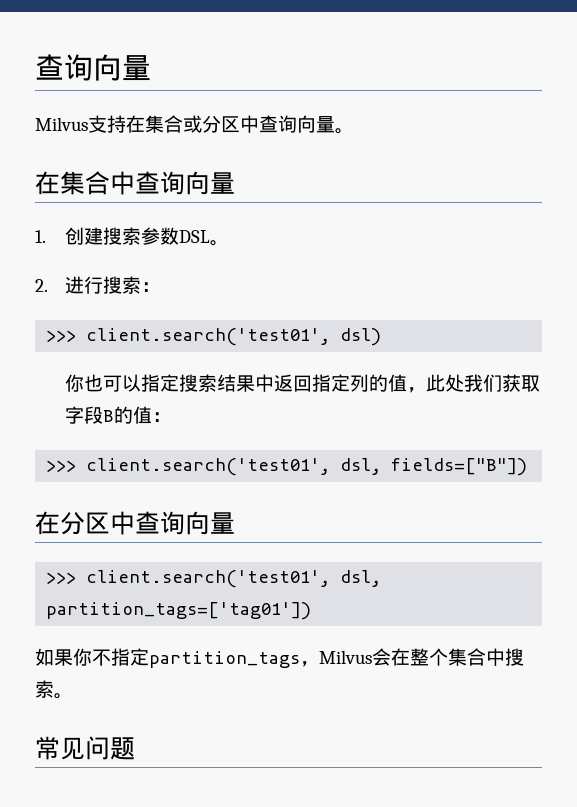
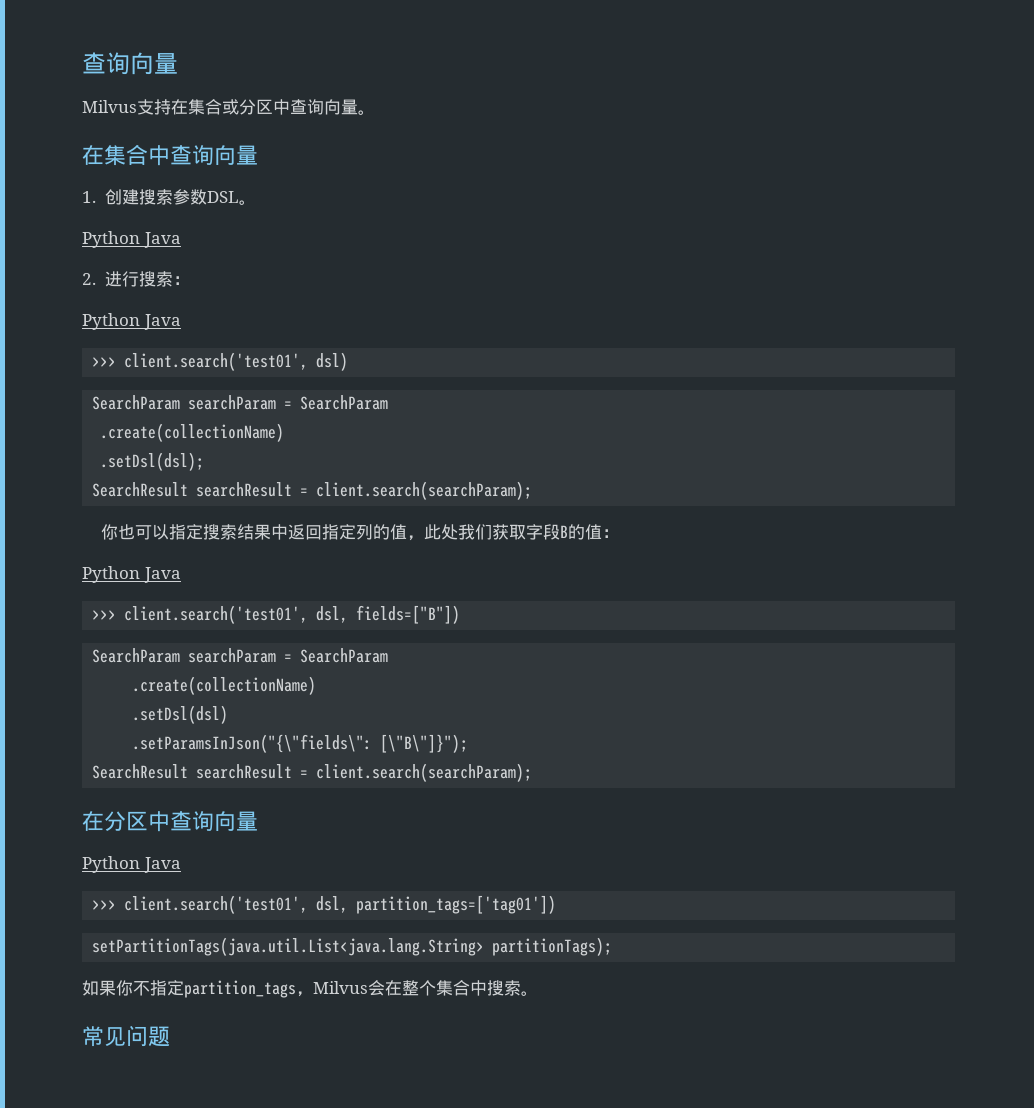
  1.创建搜索参数DSL。
+ Python Java
  2.进行搜索：
+ Python Java
  >>> client.search('test01', dsl)
+ SearchParam searchParam = SearchParam
+ .create(collectionName)
+ .setDsl(dsl);
+ SearchResult searchResult = client.search(searchParam);
  你也可以指定搜索结果中返回指定列的值，此处我们获取字段B的值：
+ Python Java
  >>> client.search('test01', dsl, fields=["B"])
+ SearchParam searchParam = SearchParam
+ .create(collectionName)
+ .setDsl(dsl)
+ .setParamsInJson("{\"fields\": [\"B\"]}");
+ SearchResult searchResult = client.search(searchParam);
  在分区中查询向量
+ Python Java
+ setPartitionTags(java.util.List<java.lang.String> partitionTags);

